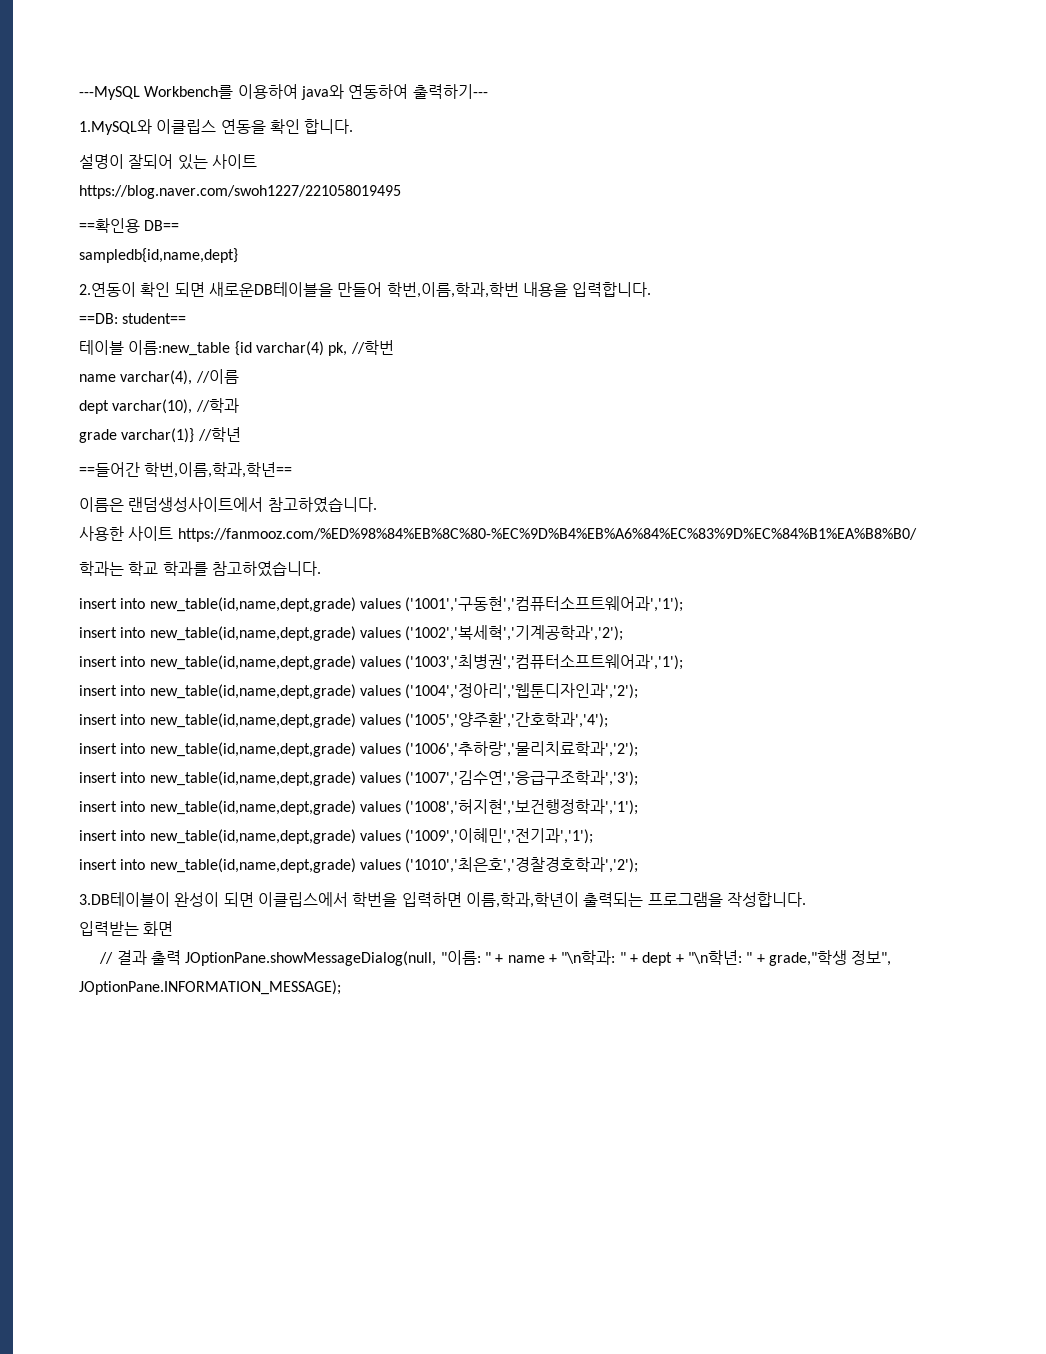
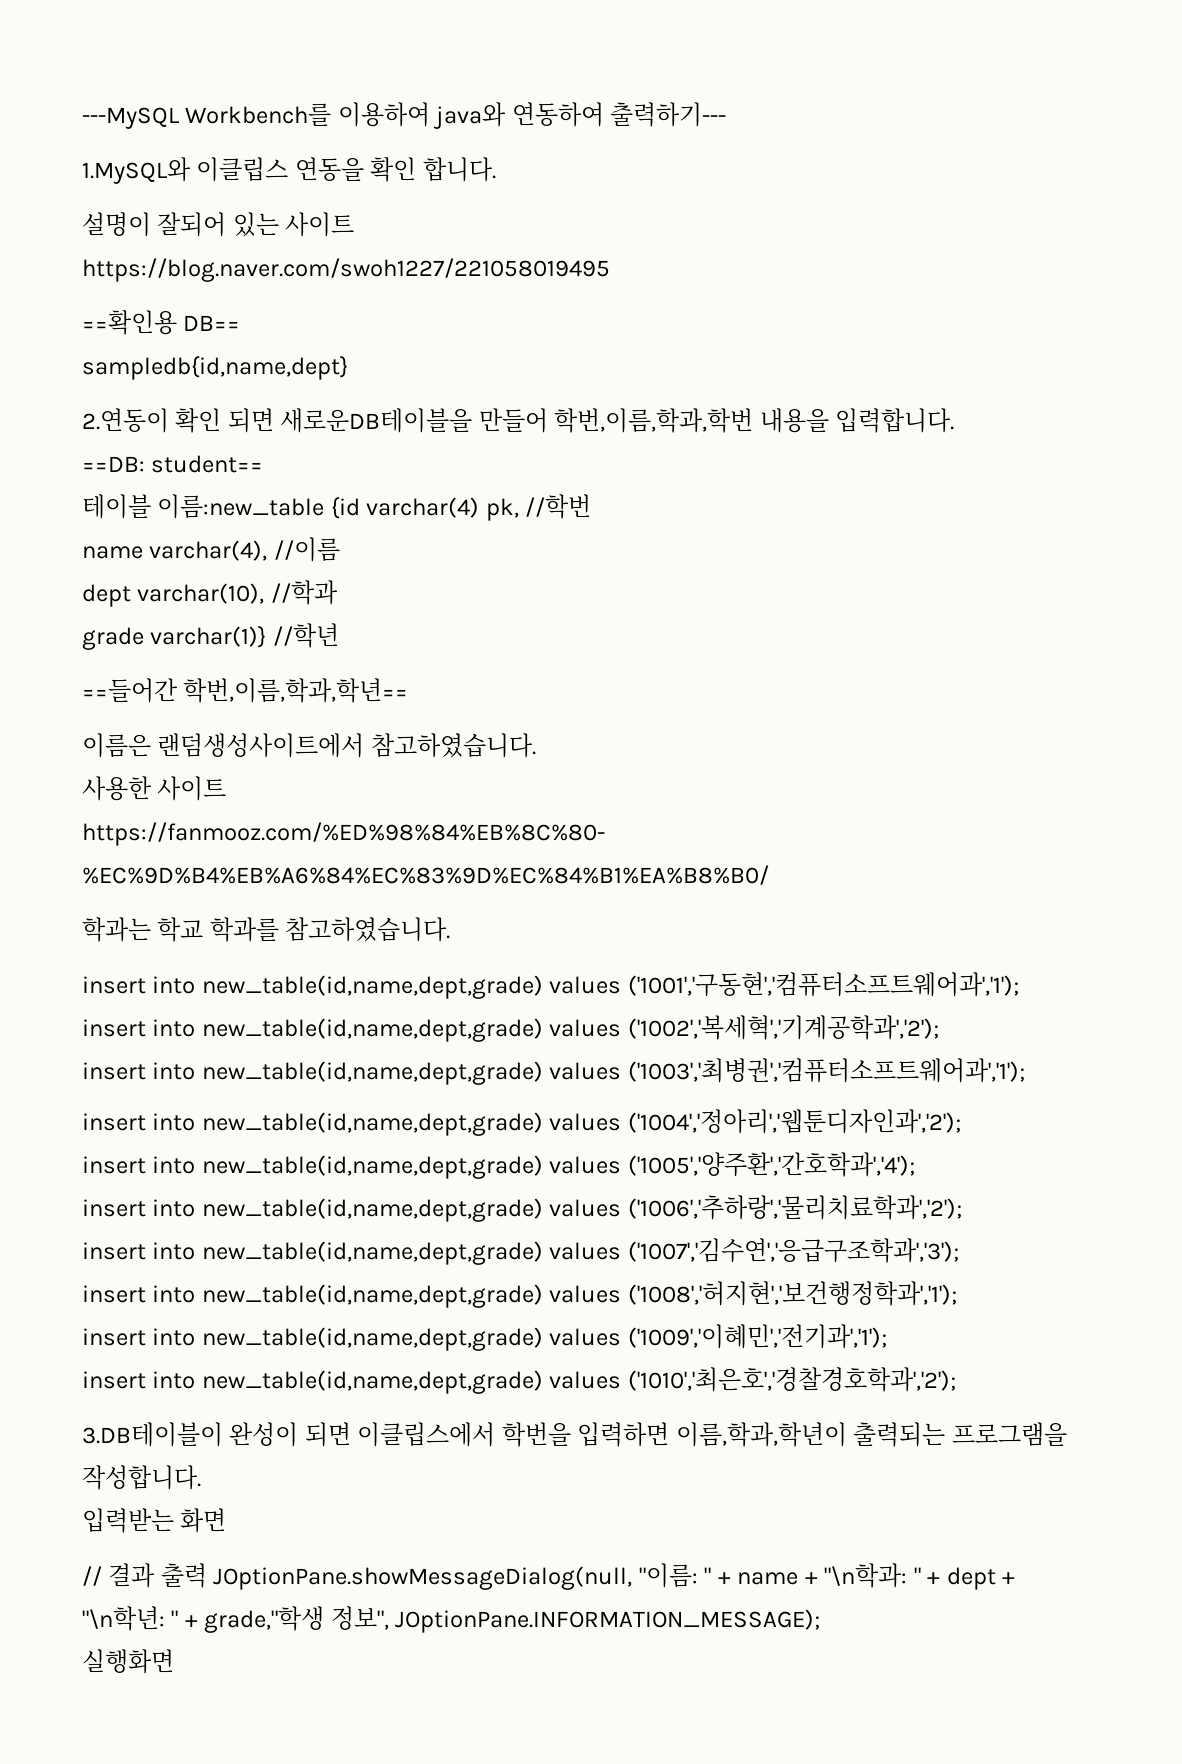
+ 실행화면

